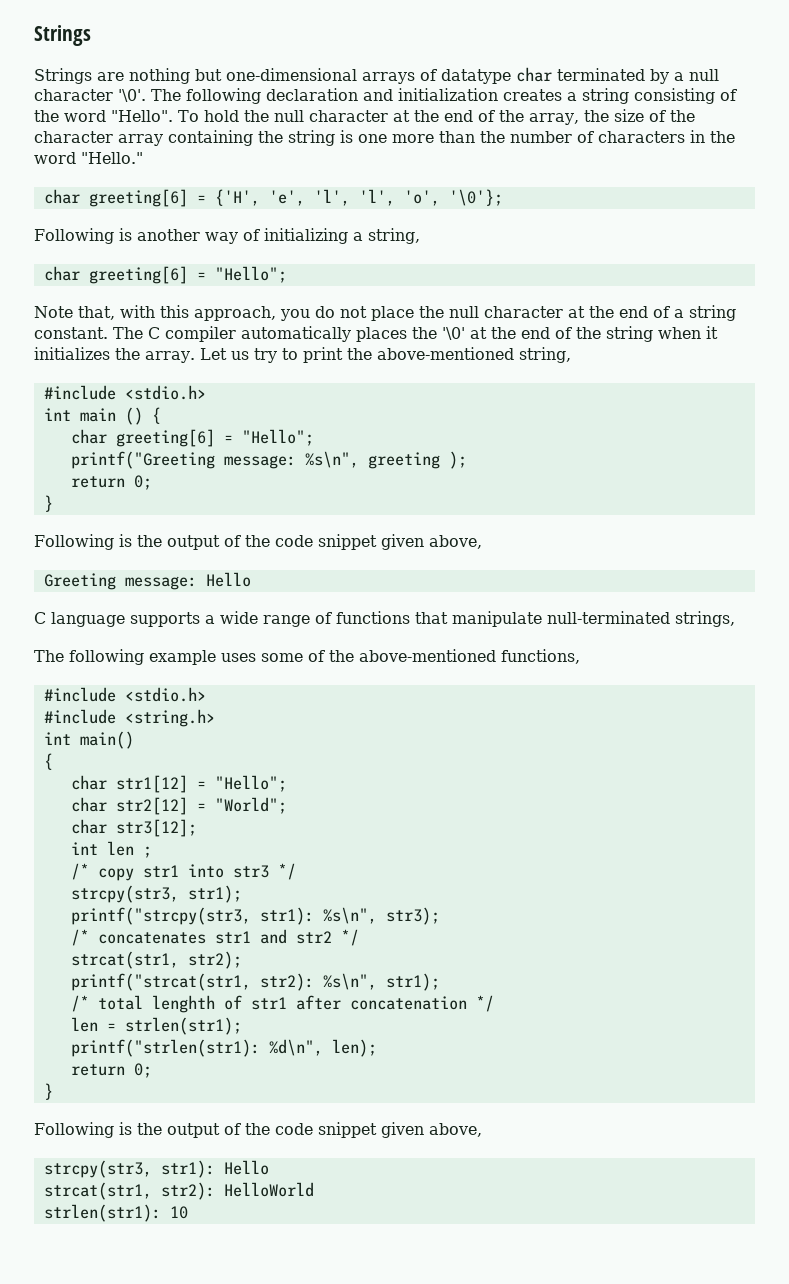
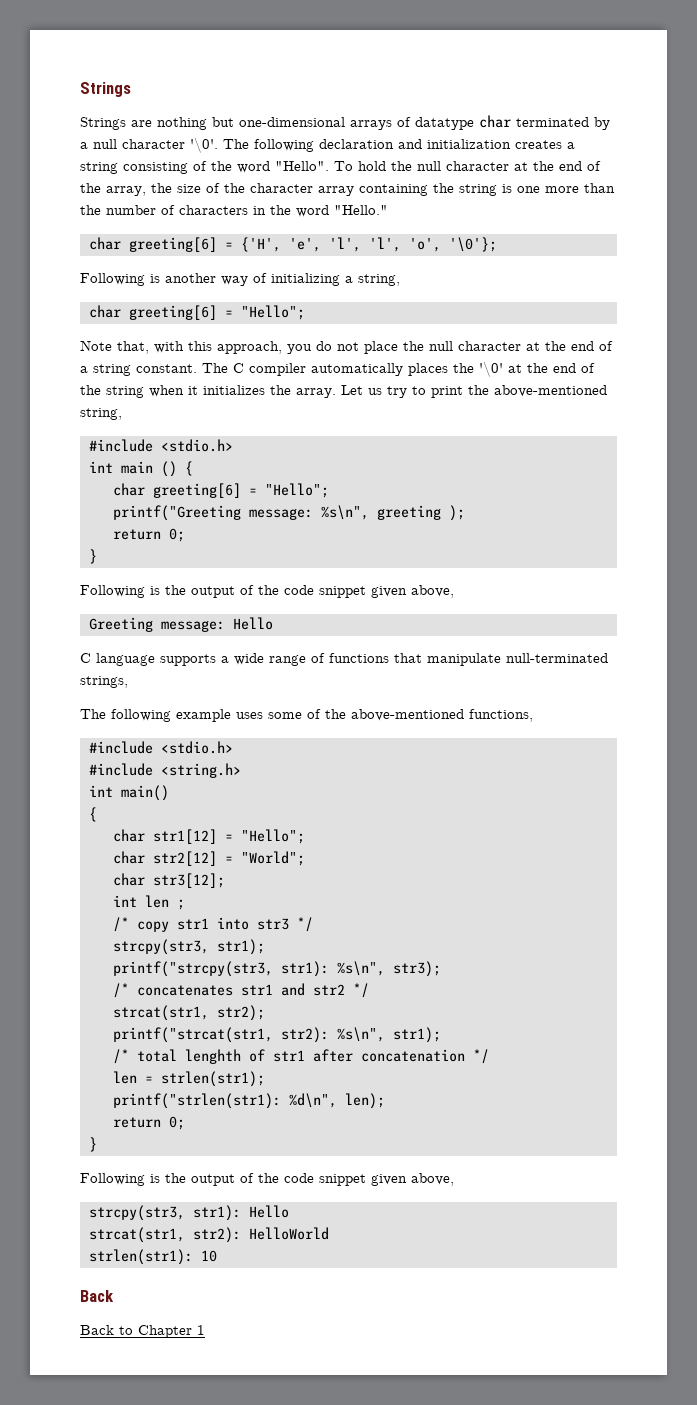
  strlen(str1): 10
+ Back
+ Back to Chapter 1

